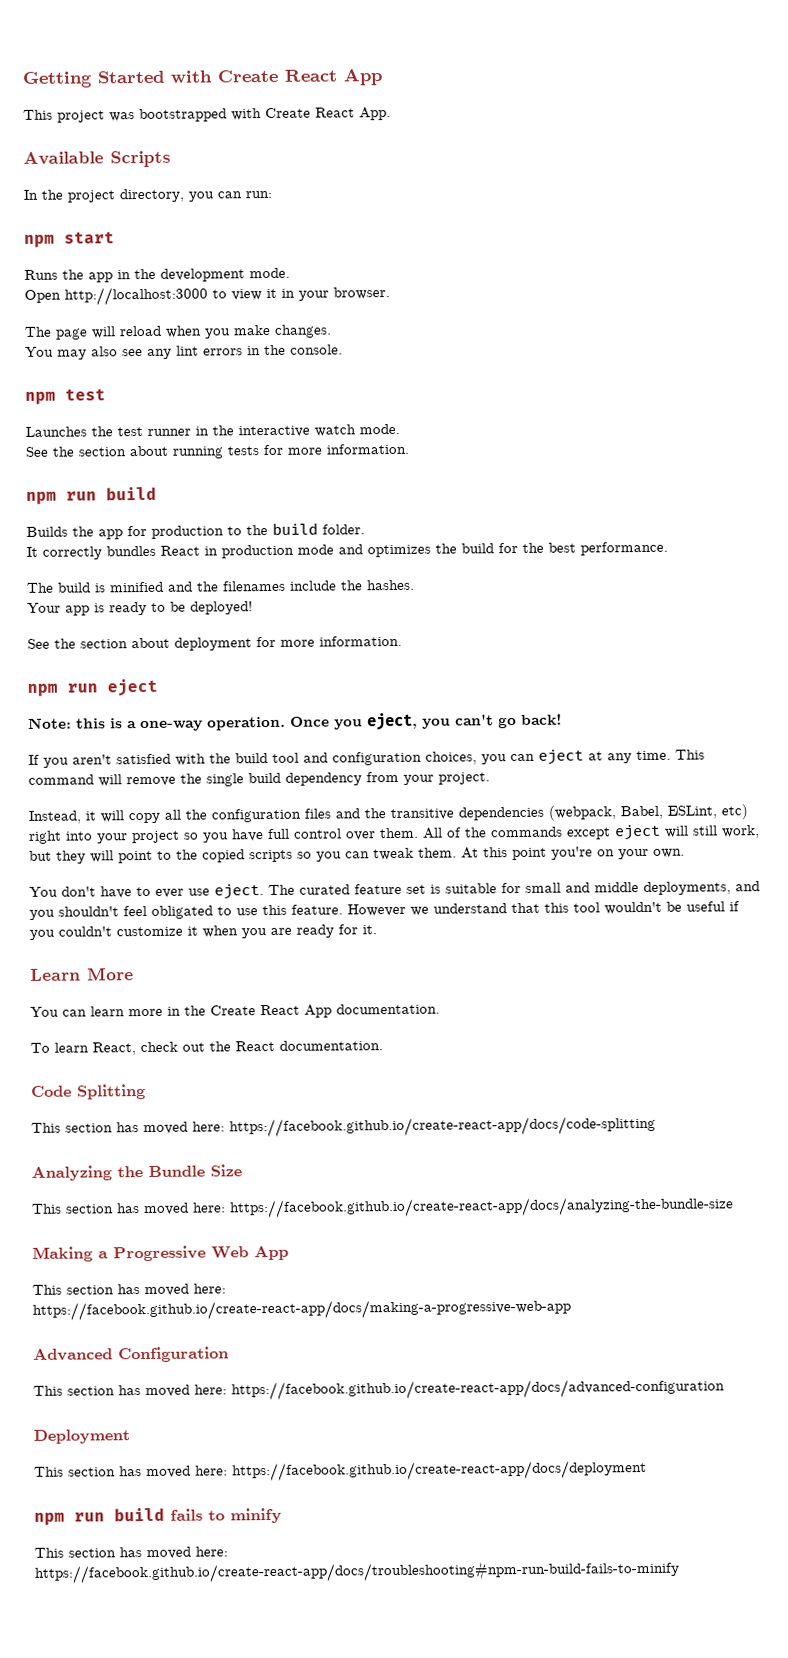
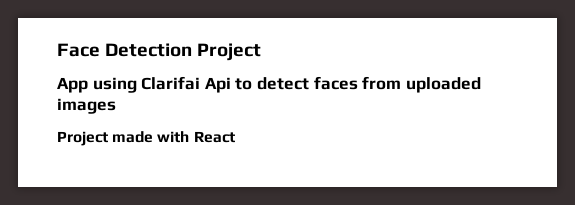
- Getting Started with Create React App
- This project was bootstrapped with Create React App.
- Available Scripts
- In the project directory, you can run:
- npm start
- Runs the app in the development mode.
- Open http://localhost:3000 to view it in your browser.
- The page will reload when you make changes.
- You may also see any lint errors in the console.
- npm test
- Launches the test runner in the interactive watch mode.
- See the section about running tests for more information.
- npm run build
- Builds the app for production to the build folder.
- It correctly bundles React in production mode and optimizes the build for the best performance.
- The build is minified and the filenames include the hashes.
- Your app is ready to be deployed!
- See the section about deployment for more information.
- npm run eject
- Note: this is a one-way operation. Once you eject, you can't go back!
- If you aren't satisfied with the build tool and configuration choices, you can eject at any time. This command will remove the single build dependency from your project.
- Instead, it will copy all the configuration files and the transitive dependencies (webpack, Babel, ESLint, etc) right into your project so you have full control over them. All of the commands except eject will still work, but they will point to the copied scripts so you can tweak them. At this point you're on your own.
- You don't have to ever use eject. The curated feature set is suitable for small and middle deployments, and you shouldn't feel obligated to use this feature. However we understand that this tool wouldn't be useful if you couldn't customize it when you are ready for it.
- Learn More
- You can learn more in the Create React App documentation.
- To learn React, check out the React documentation.
- Code Splitting
- This section has moved here: https://facebook.github.io/create-react-app/docs/code-splitting
- Analyzing the Bundle Size
- This section has moved here: https://facebook.github.io/create-react-app/docs/analyzing-the-bundle-size
- Making a Progressive Web App
- This section has moved here: https://facebook.github.io/create-react-app/docs/making-a-progressive-web-app
- Advanced Configuration
- This section has moved here: https://facebook.github.io/create-react-app/docs/advanced-configuration
- Deployment
- This section has moved here: https://facebook.github.io/create-react-app/docs/deployment
- npm run build fails to minify
- This section has moved here: https://facebook.github.io/create-react-app/docs/troubleshooting#npm-run-build-fails-to-minify
+ Face Detection Project
+ App using Clarifai Api to detect faces from uploaded images
+ Project made with React

